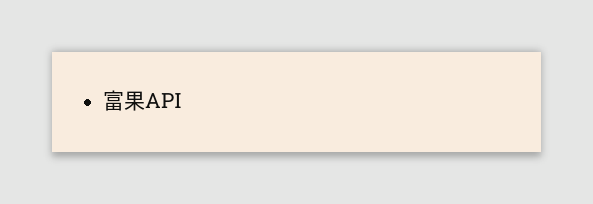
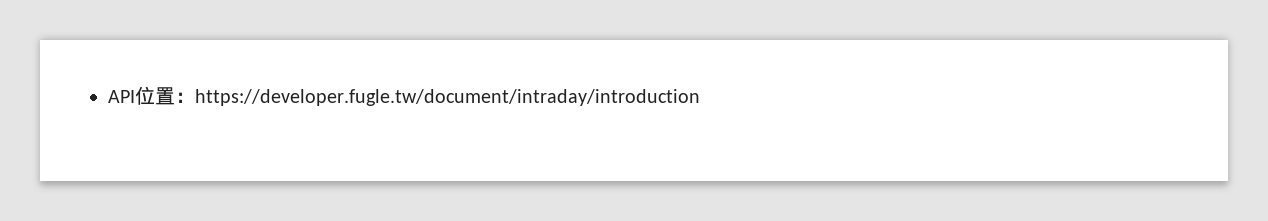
- 富果API
+ API位置：https://developer.fugle.tw/document/intraday/introduction

